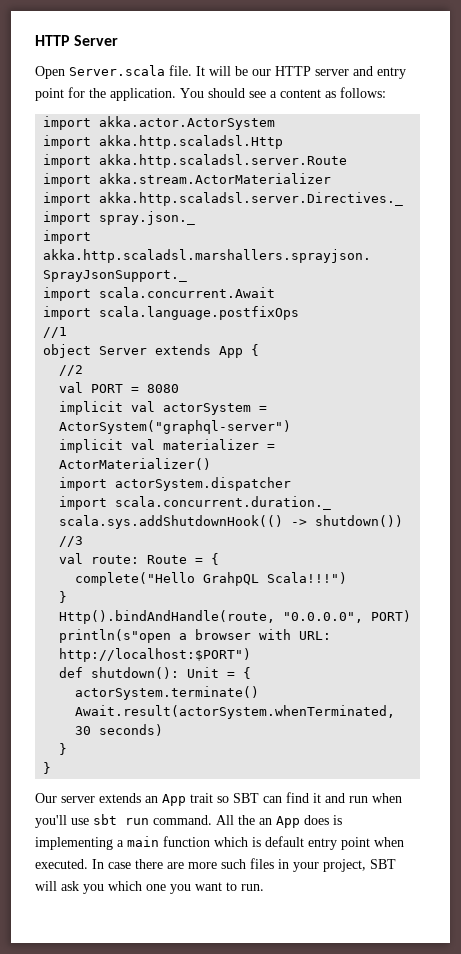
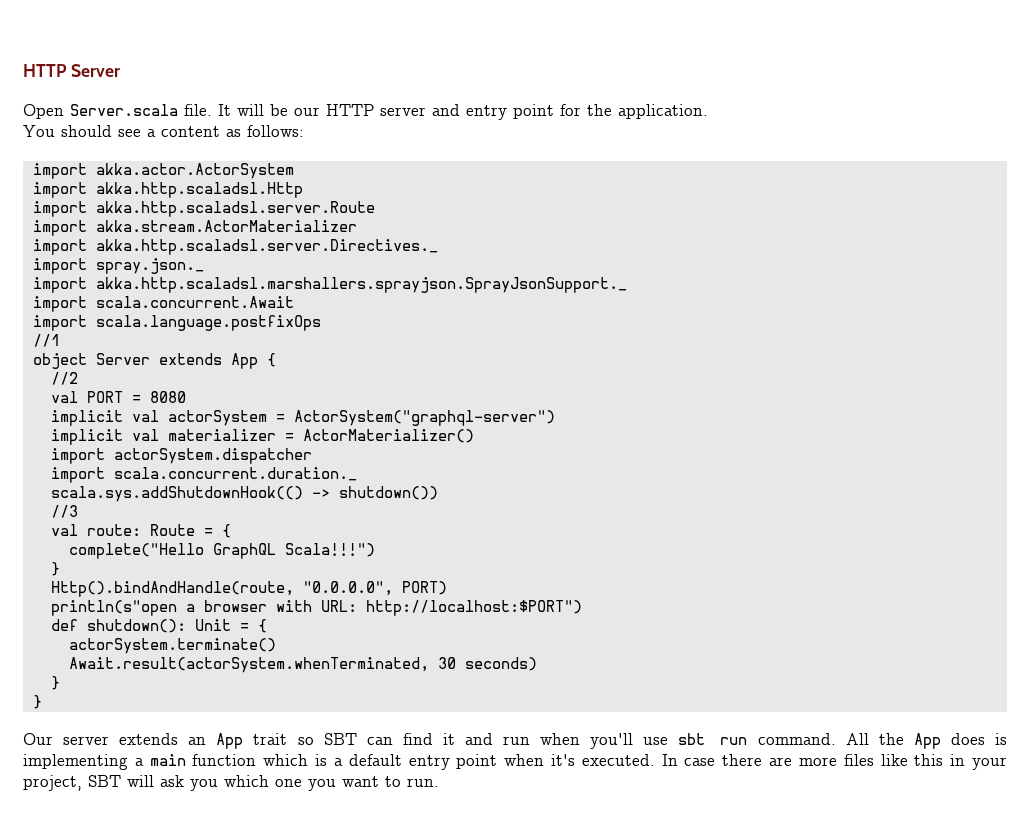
- It will be our HTTP server and entry point for the application. You should see a content as follows:
+ It will be our HTTP server and entry point for the application.
+ You should see a content as follows:
- complete("Hello GrahpQL Scala!!!")
+ complete("Hello GraphQL Scala!!!")
- All the an App does is implementing a main function which is default entry point when executed.
+ All the App does is implementing a main function which is a default entry point when it's executed.
- In case there are more such files in your project, SBT will ask you which one you want to run.
+ In case there are more files like this in your project, SBT will ask you which one you want to run.

